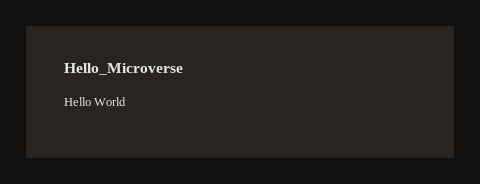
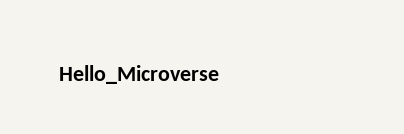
- Hello World

